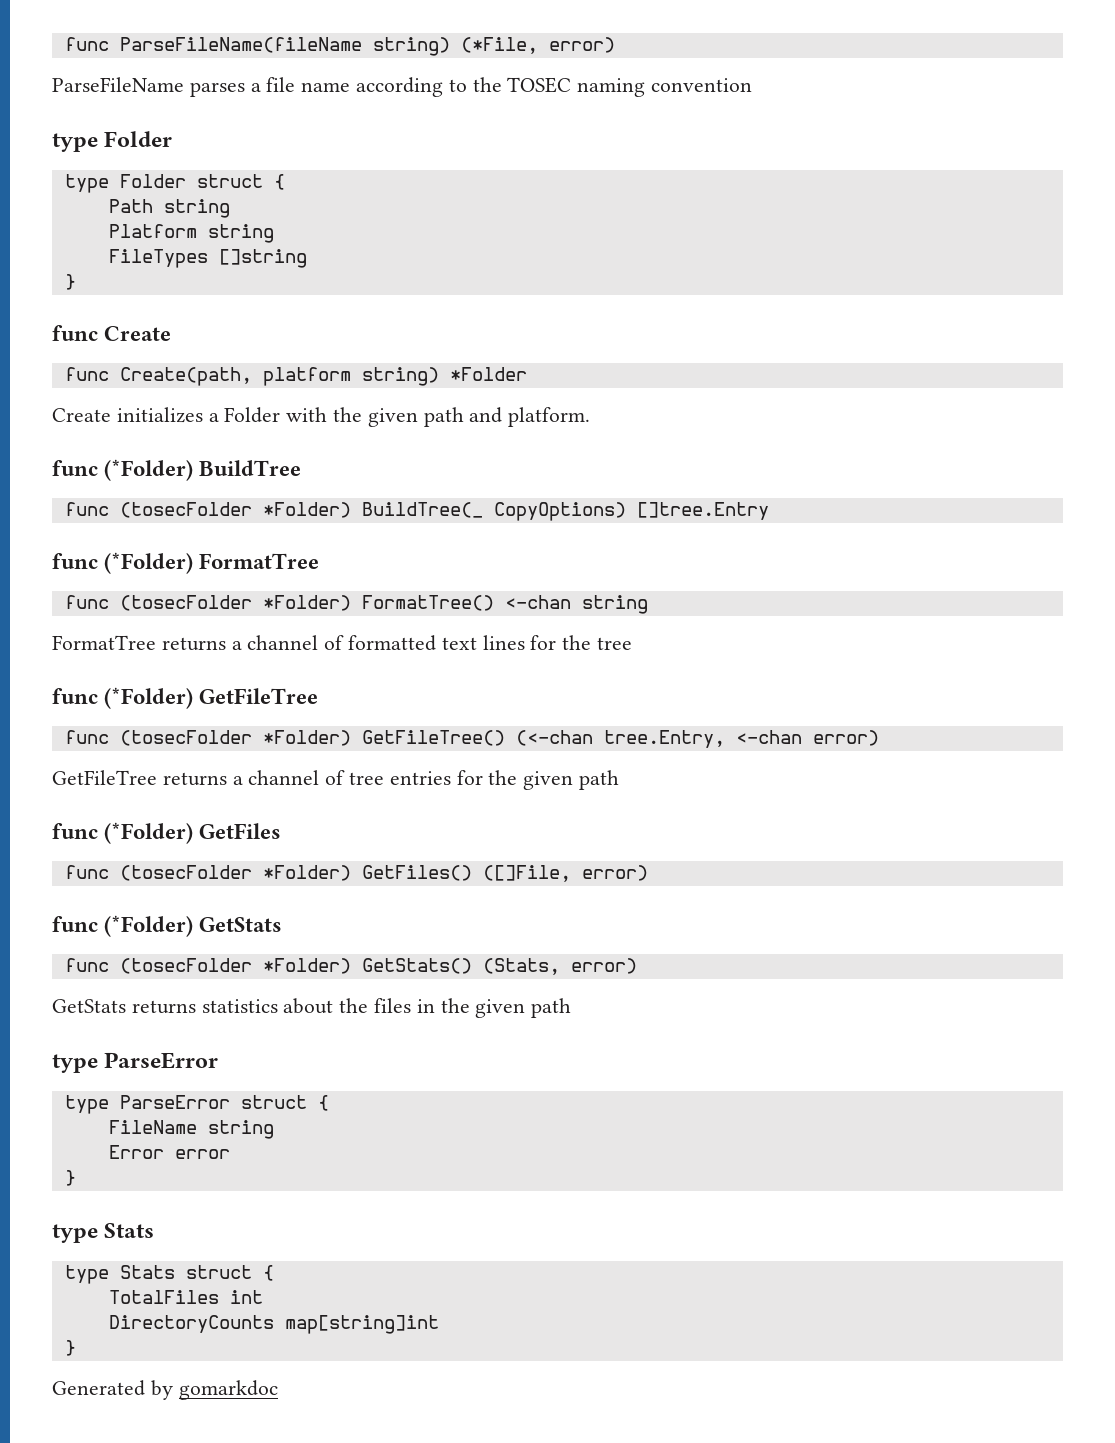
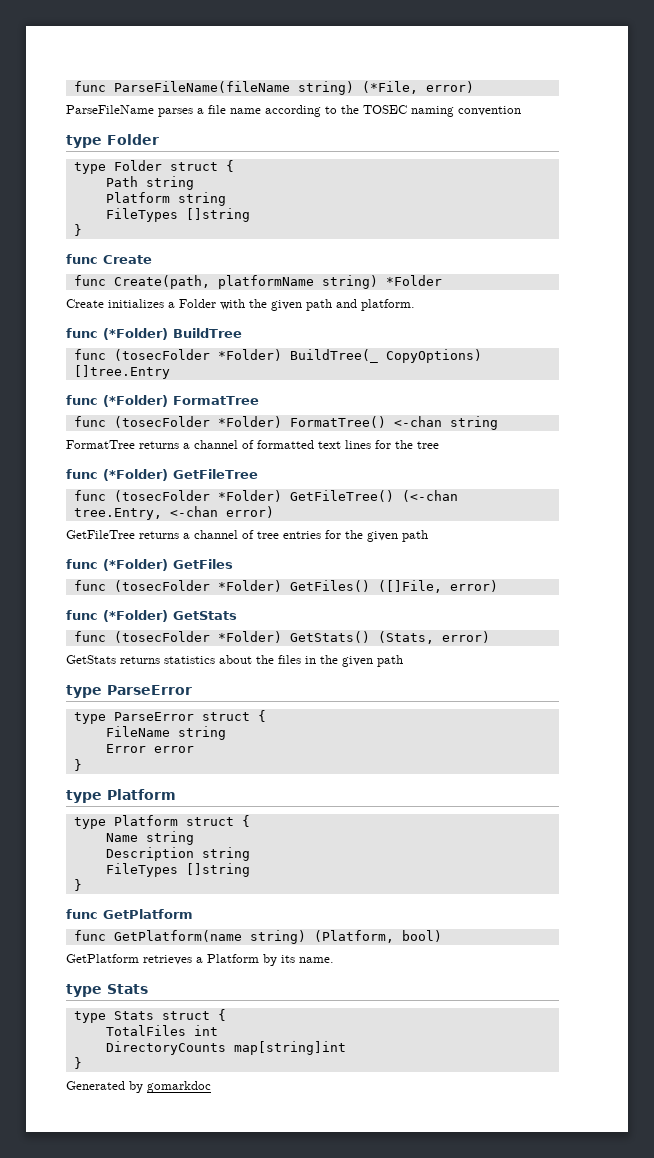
- func Create(path, platform string) *Folder
+ func Create(path, platformName string) *Folder
  Error error
  }
+ type Platform
+ type Platform struct {
+ Name string
+ Description string
+ FileTypes []string
+ }
+ func GetPlatform
+ func GetPlatform(name string) (Platform, bool)
+ GetPlatform retrieves a Platform by its name.

